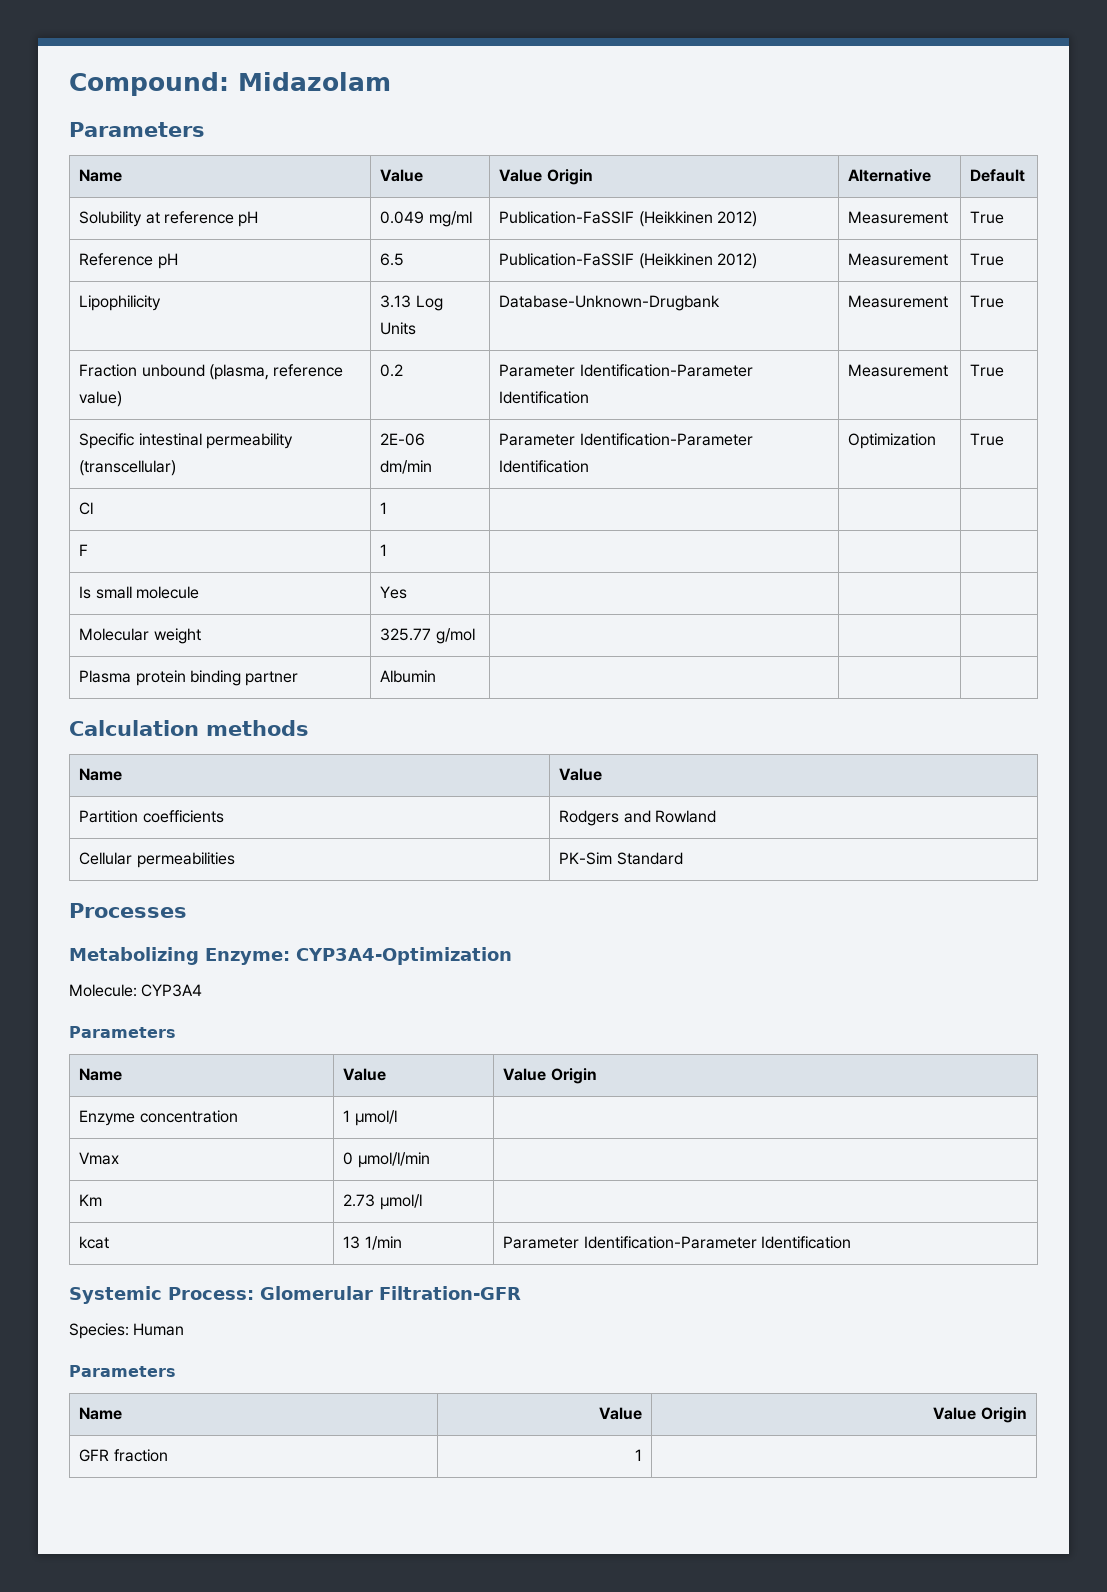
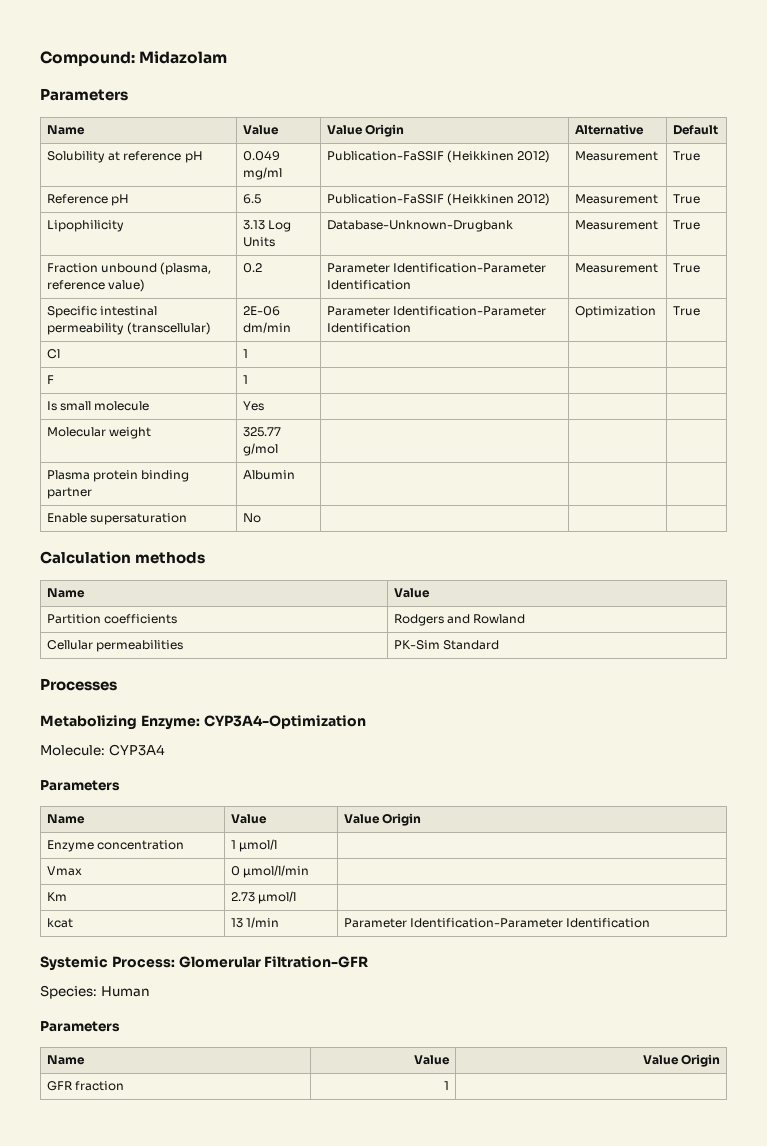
+ Enable supersaturation | No | | |

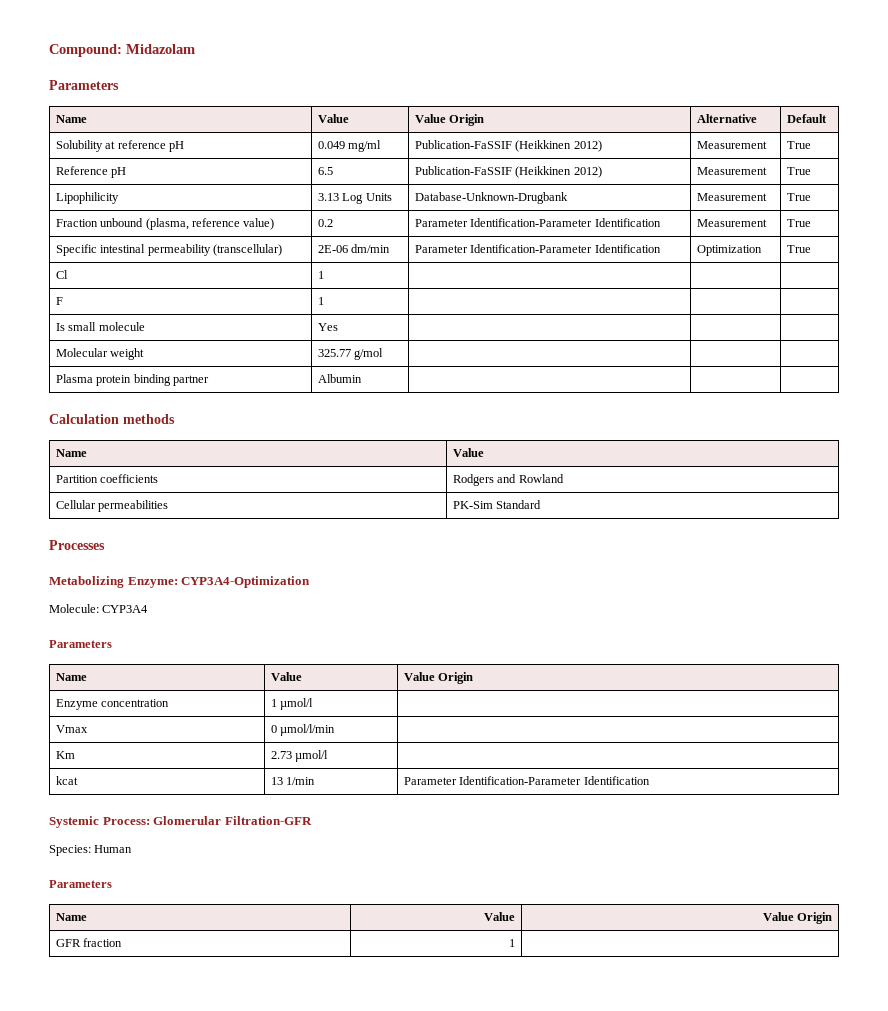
- Enable supersaturation | No | | |

